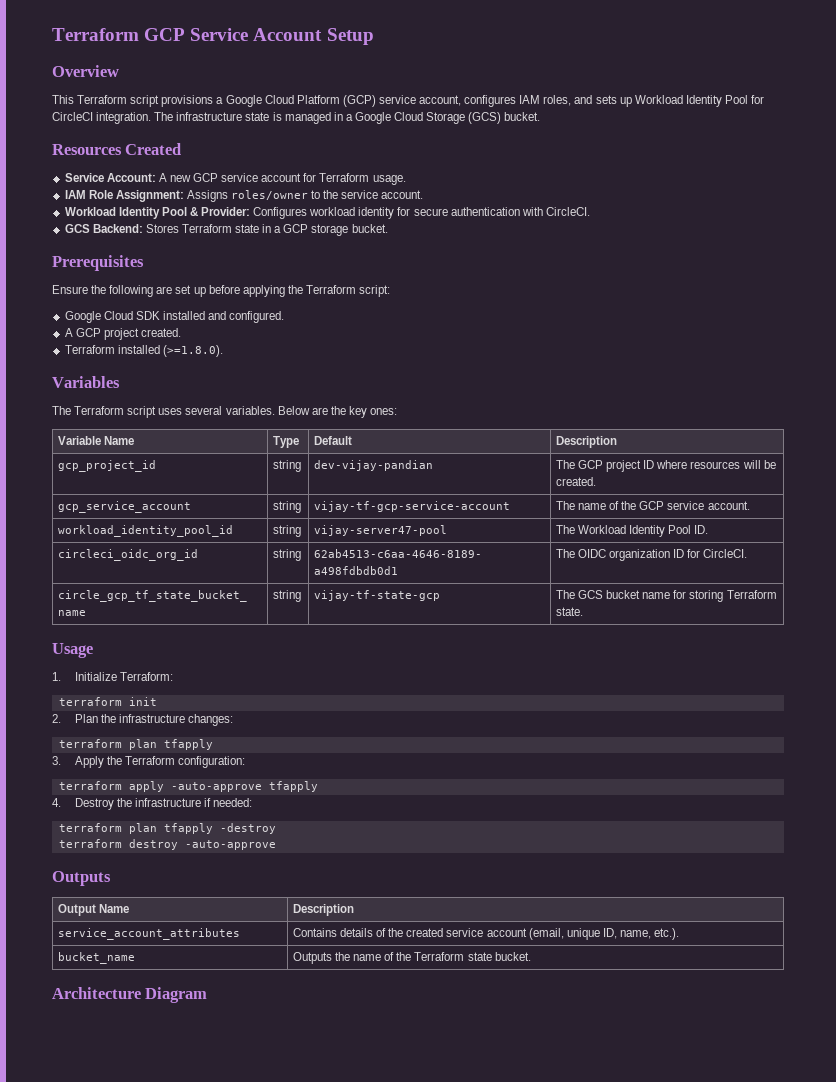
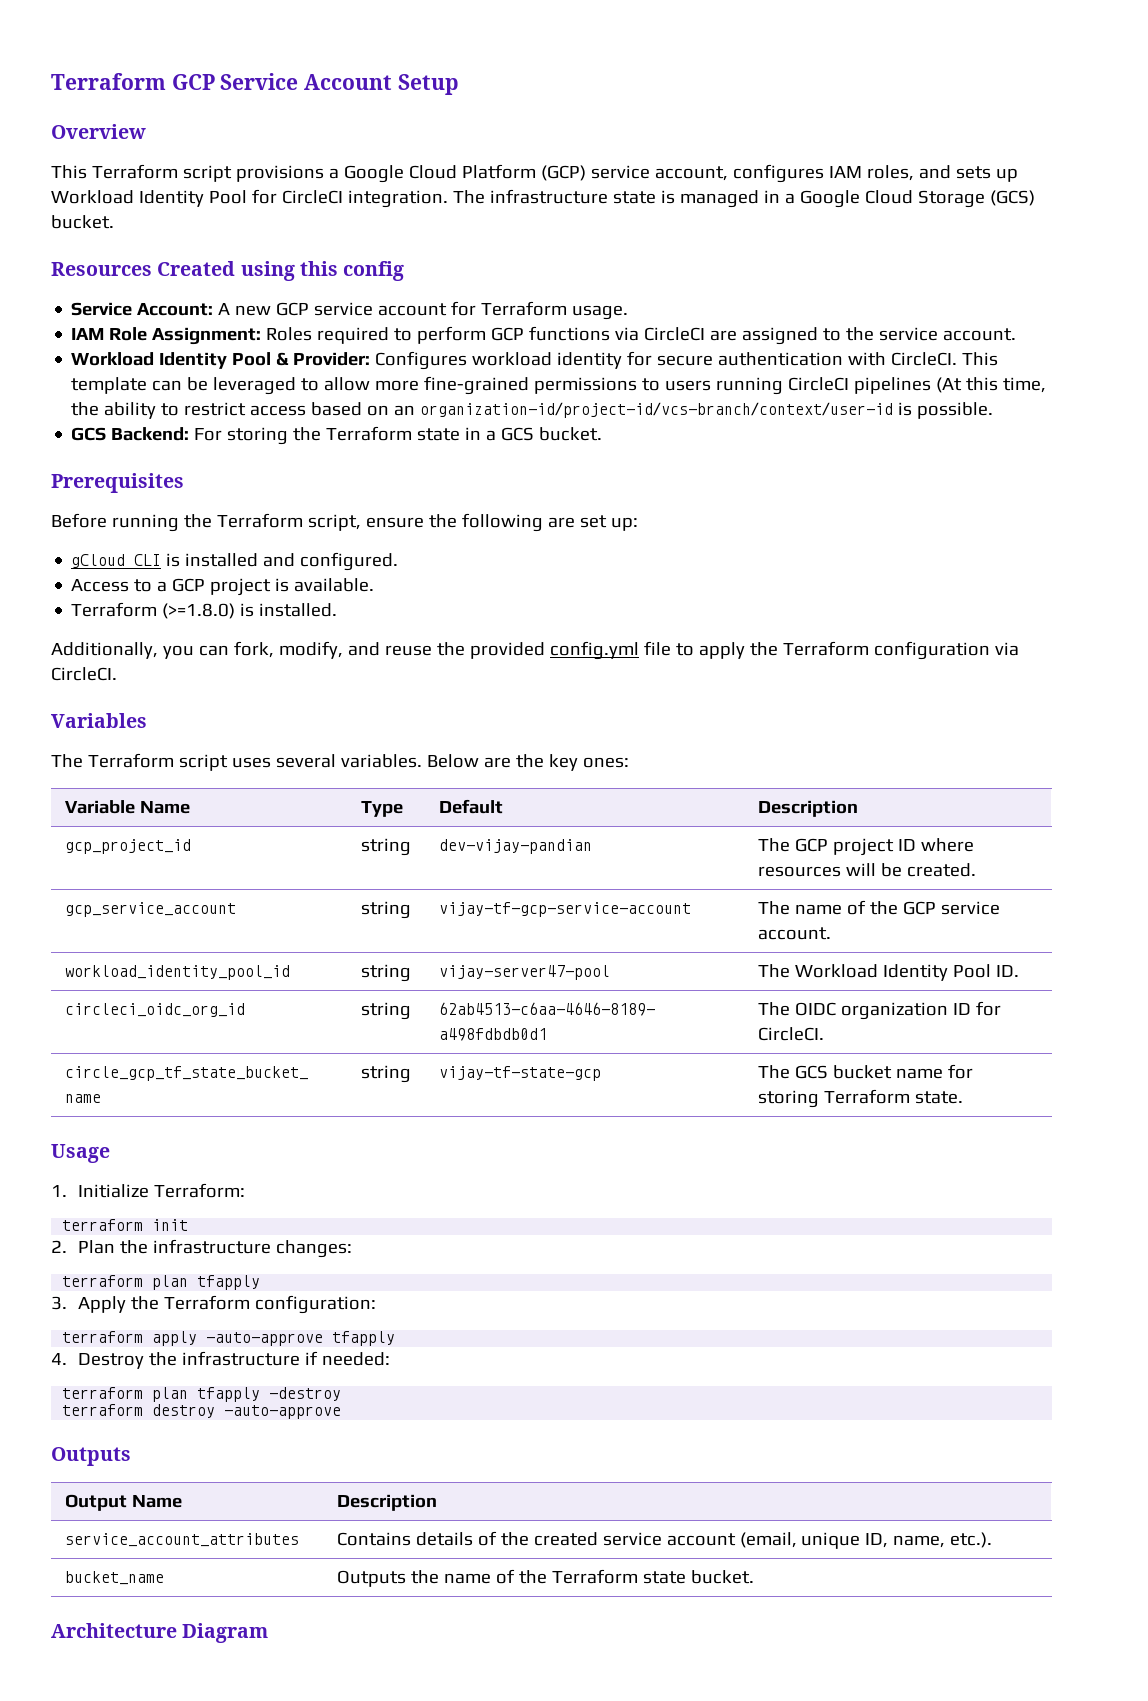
- Resources Created
+ Resources Created using this config
- IAM Role Assignment: Assigns roles/owner to the service account.
+ IAM Role Assignment: Roles required to perform GCP functions via CircleCI are assigned to the service account.
+ This template can be leveraged to allow more fine-grained permissions to users running CircleCI pipelines (At this time, the ability to restrict access based on an organization-id/project-id/vcs-branch/context/user-id is possible.
- GCS Backend: Stores Terraform state in a GCP storage bucket.
+ GCS Backend: For storing the Terraform state in a GCS bucket.
- Ensure the following are set up before applying the Terraform script:
- Google Cloud SDK installed and configured.
- A GCP project created.
- Terraform installed (>=1.8.0).
+ Before running the Terraform script, ensure the following are set up:
+ gCloud CLI is installed and configured.
+ Access to a GCP project is available.
+ Terraform (>=1.8.0) is installed.
+ Additionally, you can fork, modify, and reuse the provided config.yml file to apply the Terraform configuration via CircleCI.

